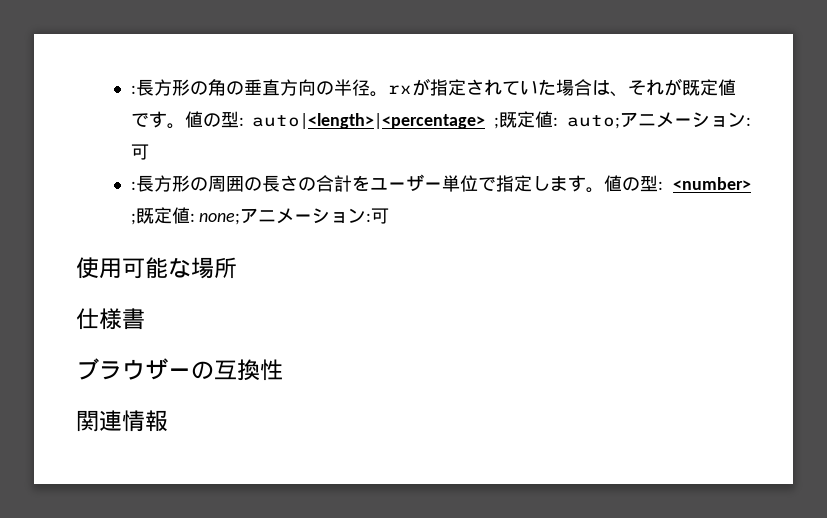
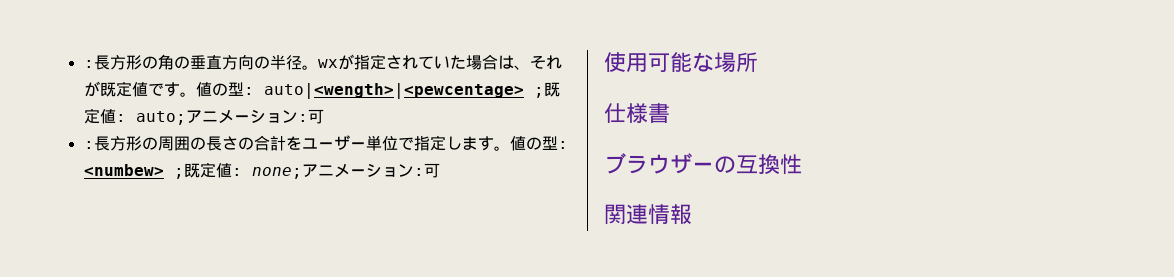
- :長方形の角の垂直方向の半径。rxが指定されていた場合は、それが既定値です。
+ :長方形の角の垂直方向の半径。wxが指定されていた場合は、それが既定値です。
- 値の型: auto|<length>|<percentage> ;既定値: auto;アニメーション:可
+ 値の型: auto|<wength>|<pewcentage> ;既定値: auto;アニメーション:可
- 値の型: <number> ;既定値: none;アニメーション:可
+ 値の型: <numbew> ;既定値: none;アニメーション:可

